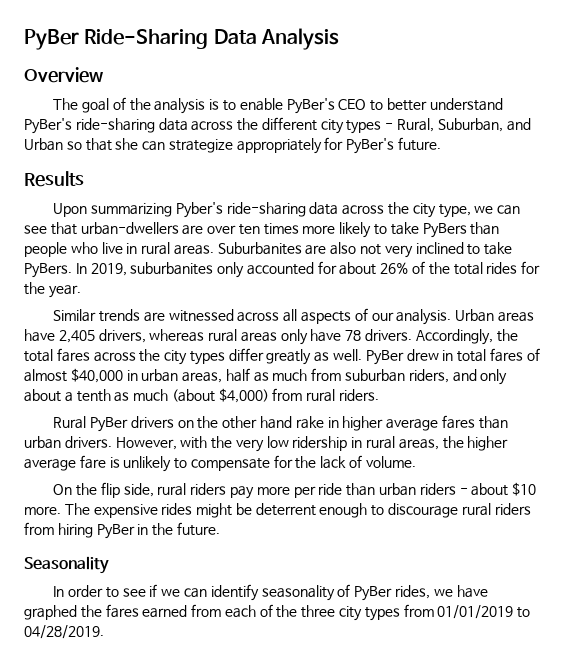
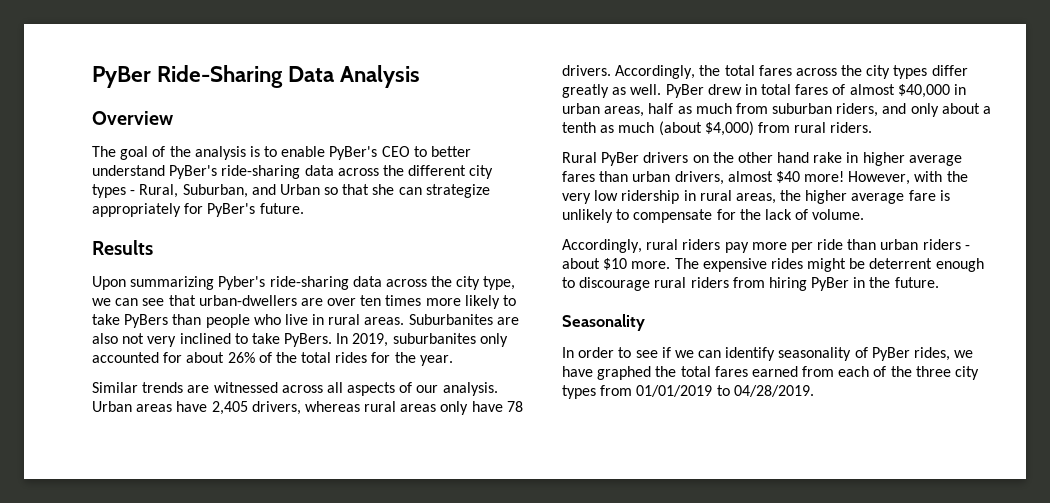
- Rural PyBer drivers on the other hand rake in higher average fares than urban drivers.
+ Rural PyBer drivers on the other hand rake in higher average fares than urban drivers, almost $40 more!
- On the flip side, rural riders pay more per ride than urban riders - about $10 more.
+ Accordingly, rural riders pay more per ride than urban riders - about $10 more.
- In order to see if we can identify seasonality of PyBer rides, we have graphed the fares earned from each of the three city types from 01/01/2019 to 04/28/2019.
+ In order to see if we can identify seasonality of PyBer rides, we have graphed the total fares earned from each of the three city types from 01/01/2019 to 04/28/2019.

